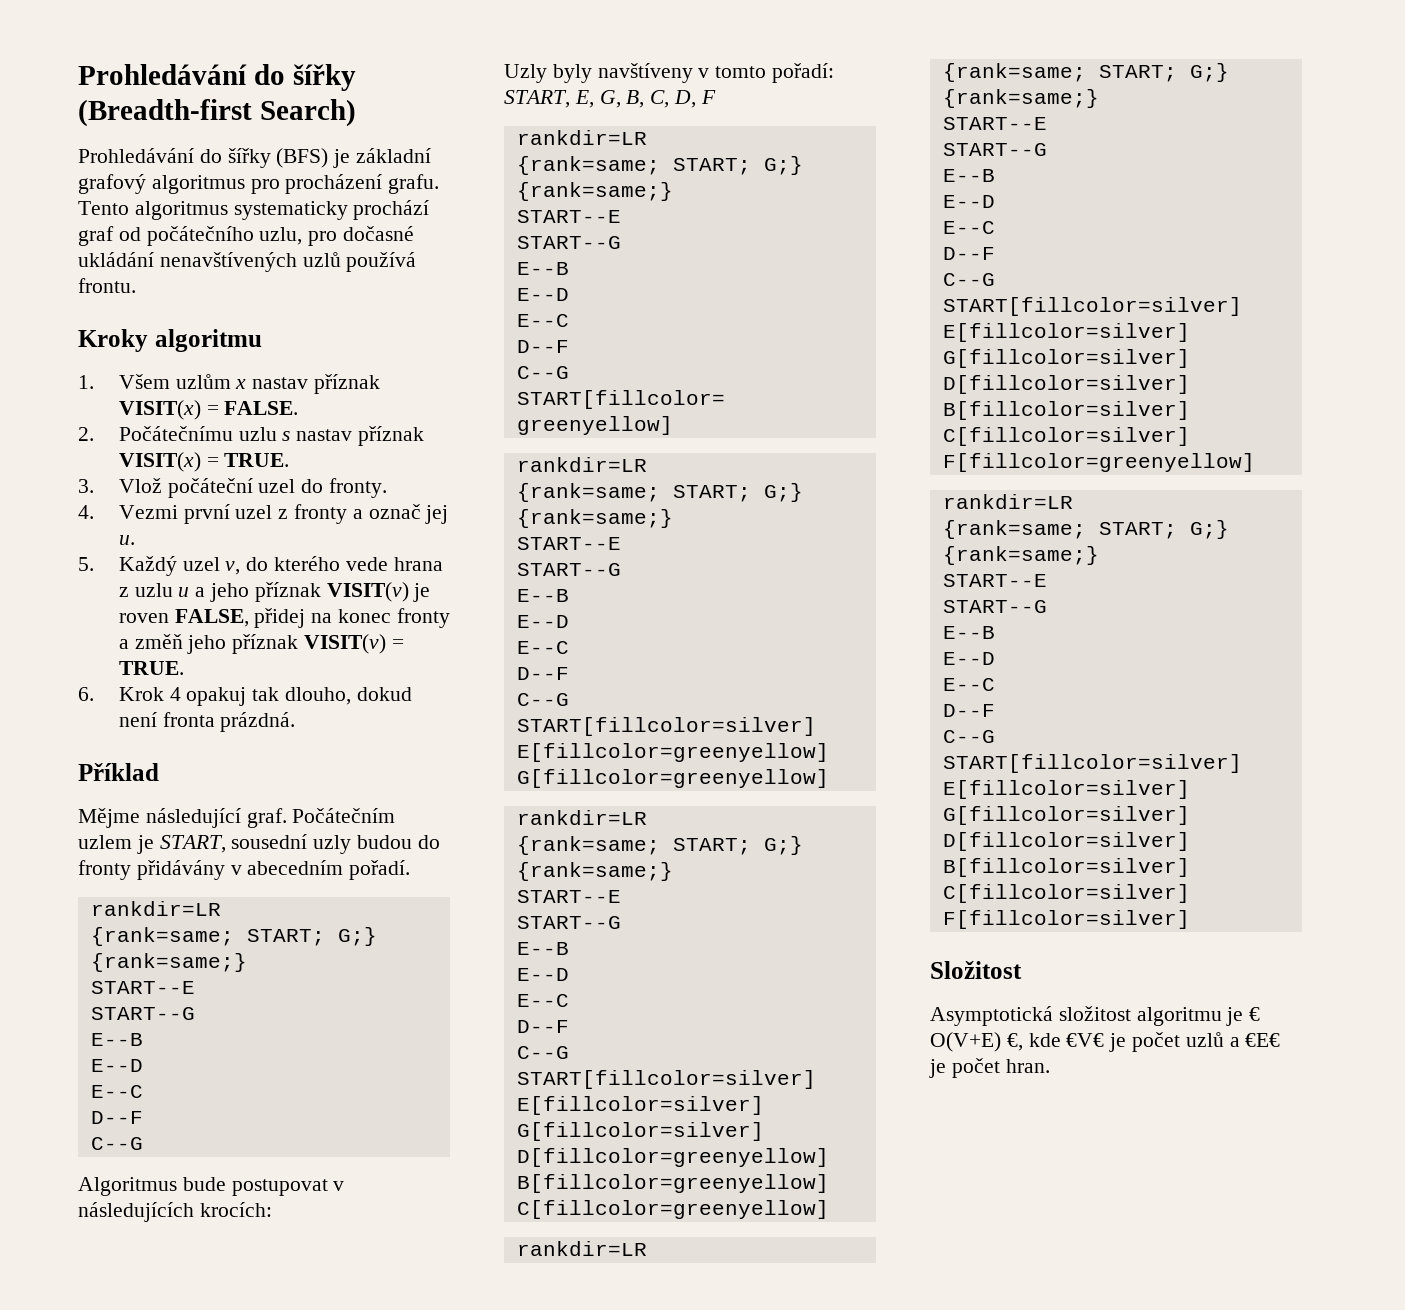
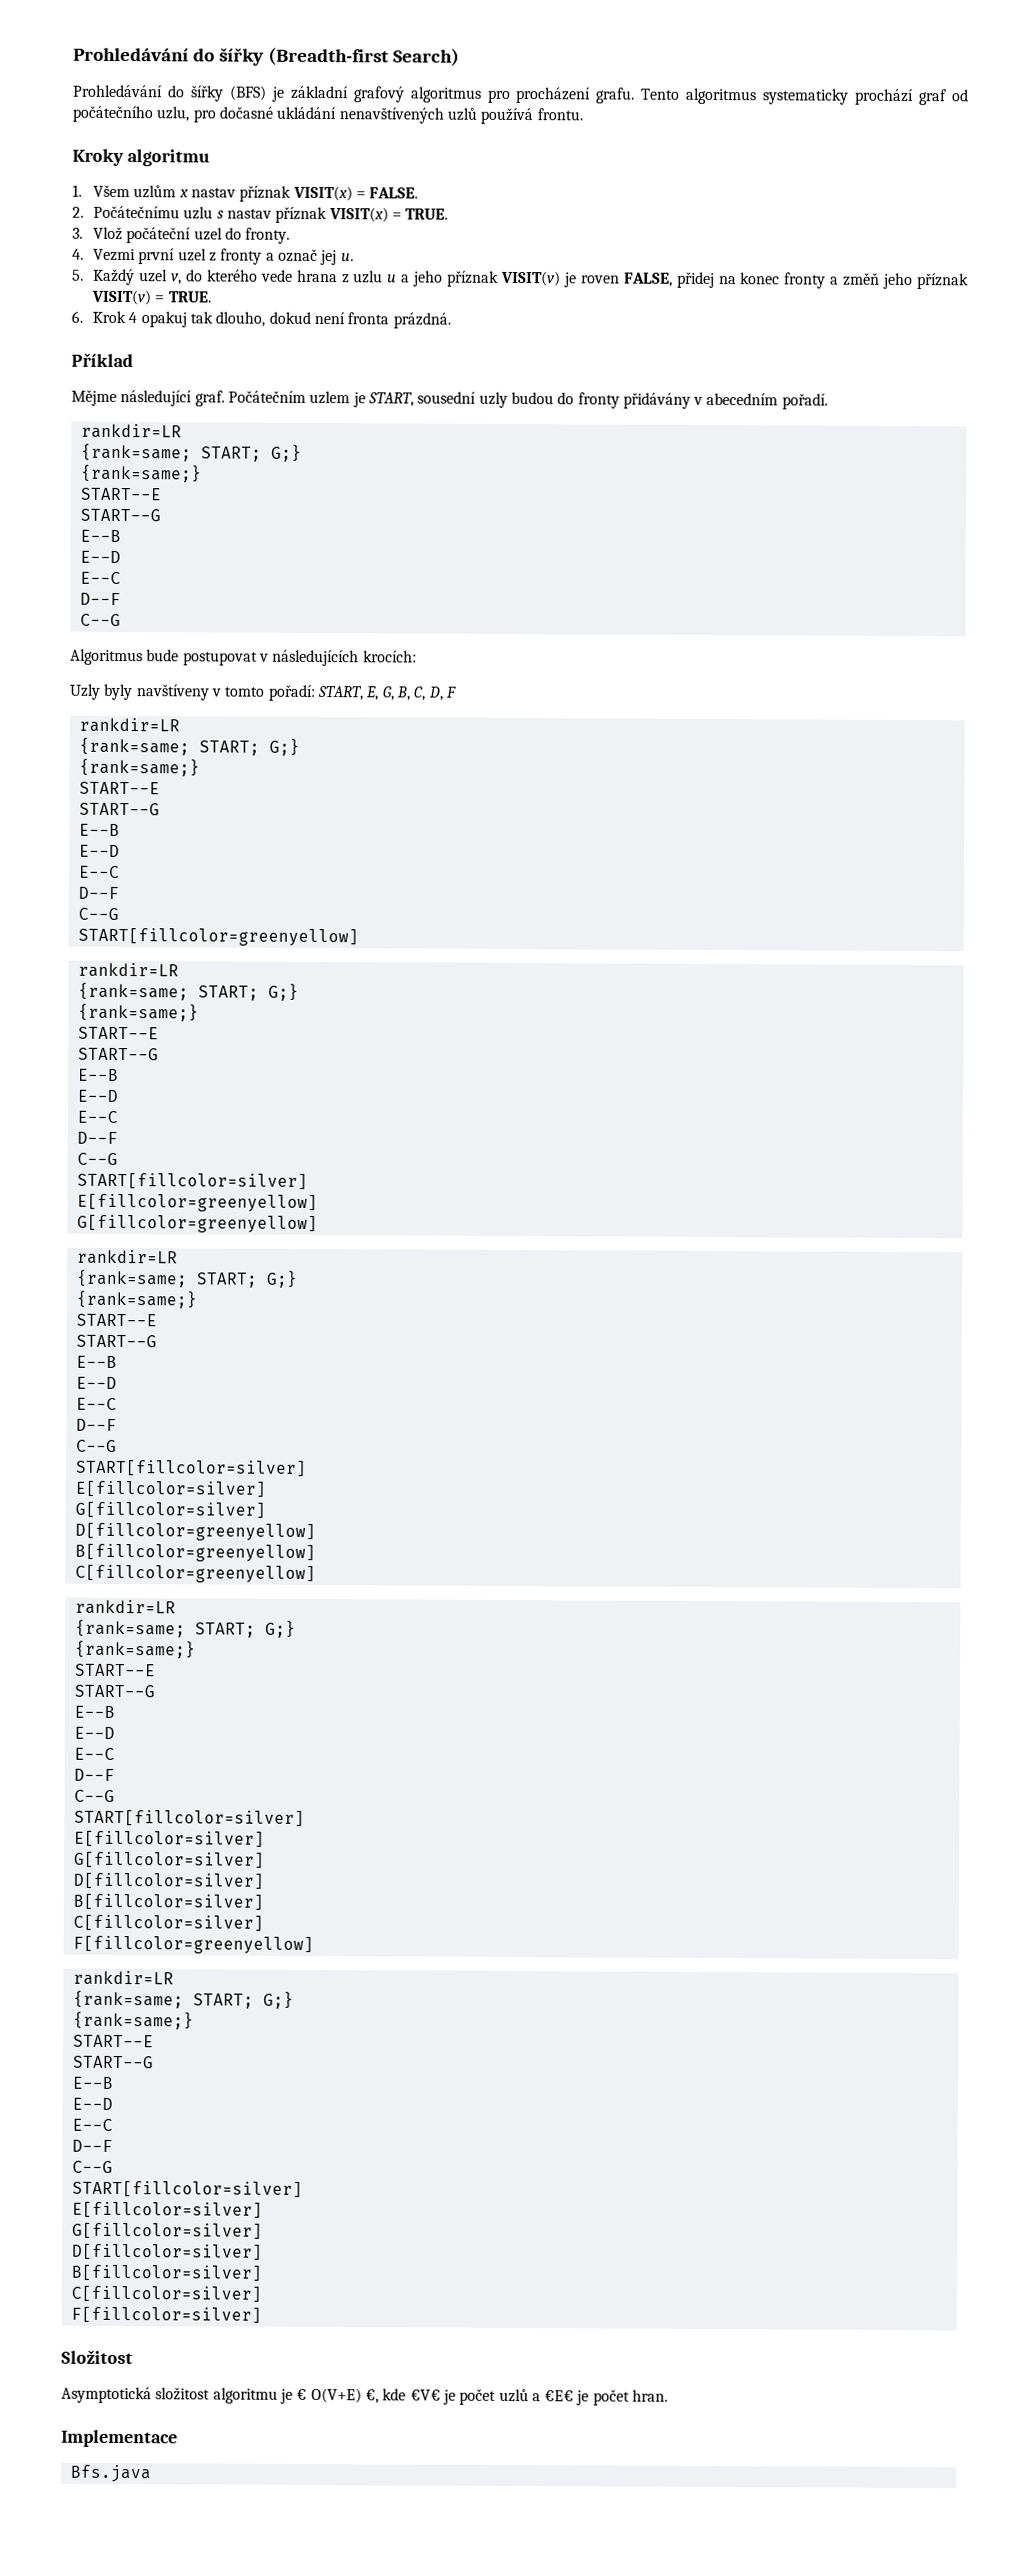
+ Implementace
+ Bfs.java

